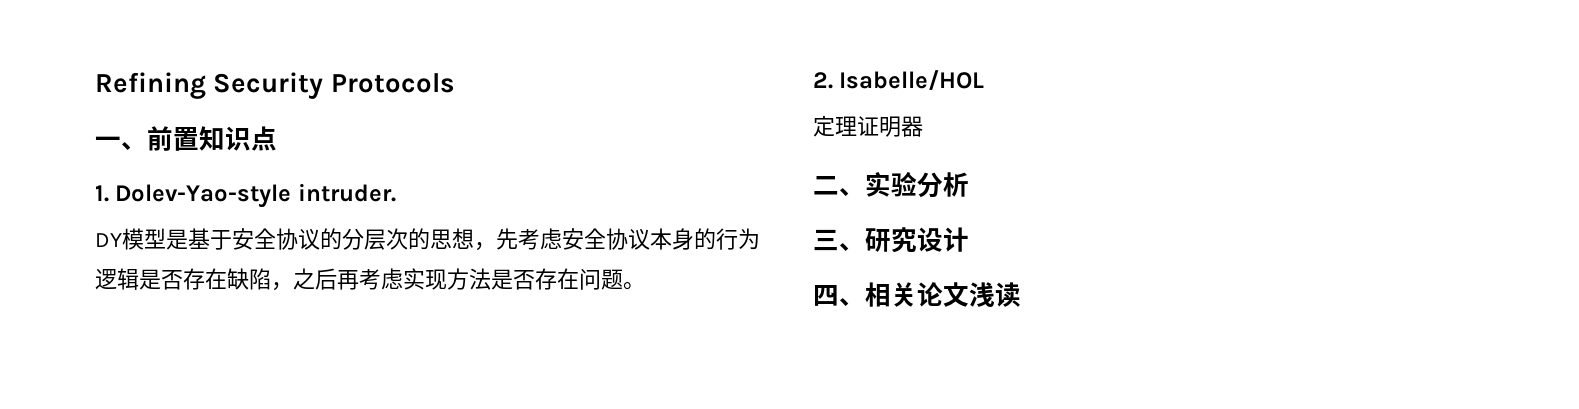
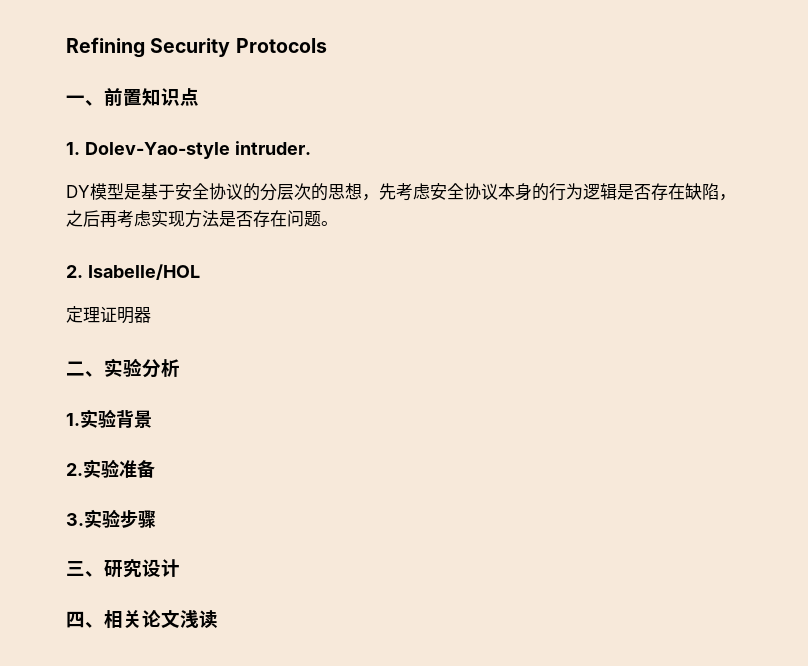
+ 1.实验背景
+ 2.实验准备
+ 3.实验步骤

